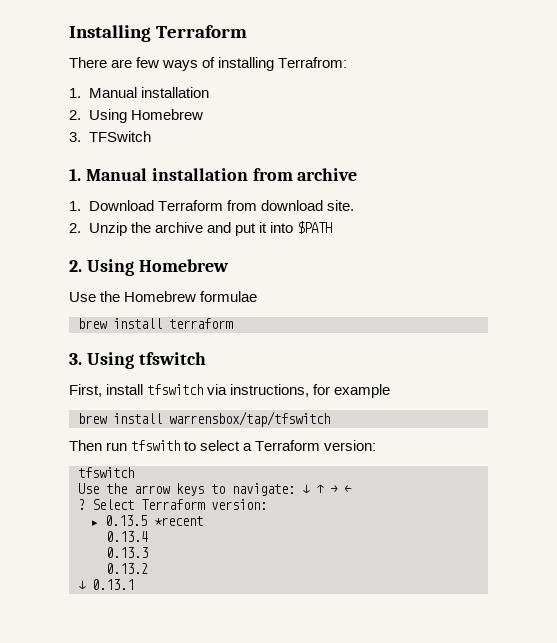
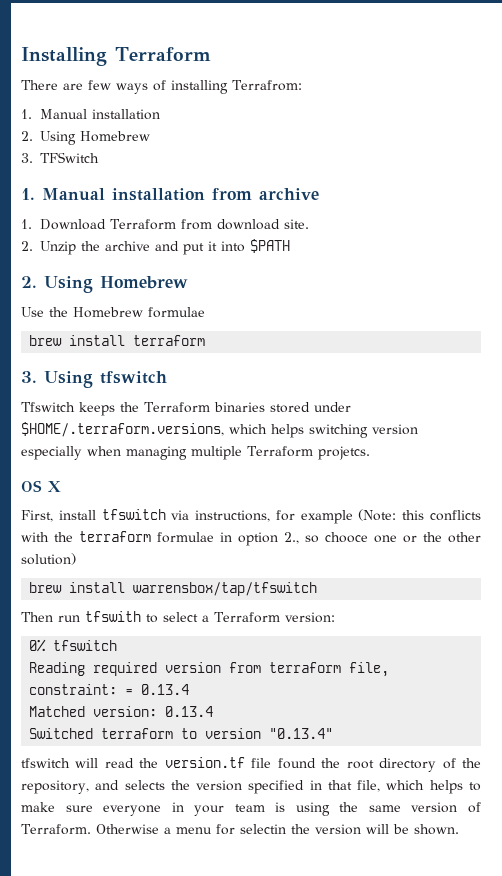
+ Tfswitch keeps the Terraform binaries stored under $HOME/.terraform.versions, which helps switching version especially when managing multiple Terraform projetcs.
+ OS X
- First, install tfswitch via instructions, for example
+ First, install tfswitch via instructions, for example (Note: this conflicts with the terraform formulae in option 2., so chooce one or the other solution)
  Then run tfswith to select a Terraform version:
- tfswitch
- Use the arrow keys to navigate: ↓ ↑ → ←
- ? Select Terraform version:
- ▸ 0.13.5 *recent
- 0.13.4
- 0.13.3
- 0.13.2
- ↓ 0.13.1
+ 0% tfswitch
+ Reading required version from terraform file, constraint: = 0.13.4
+ Matched version: 0.13.4
+ Switched terraform to version "0.13.4"
+ tfswitch will read the version.tf file found the root directory of the repository, and selects the version specified in that file, which helps to make sure everyone in your team is using the same version of Terraform. Otherwise a menu for selectin the version will be shown.

